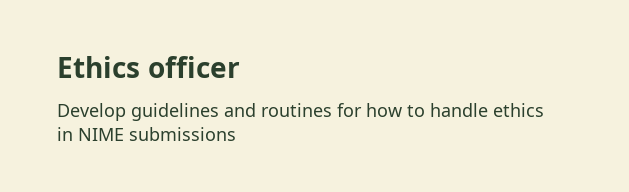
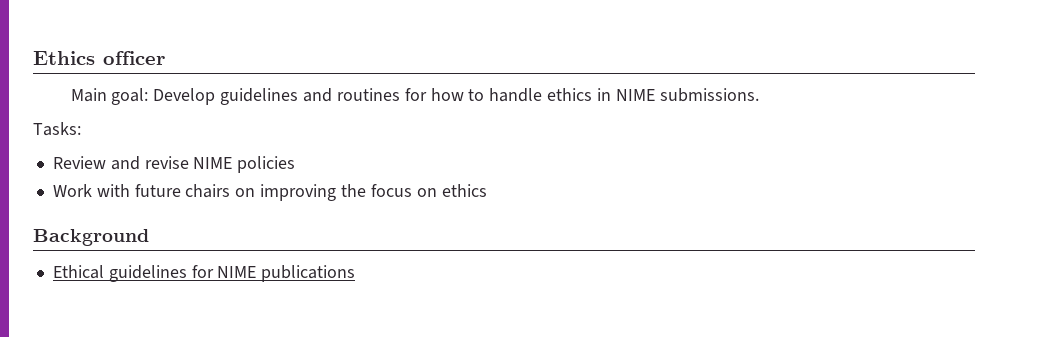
- Develop guidelines and routines for how to handle ethics in NIME submissions
+ Main goal: Develop guidelines and routines for how to handle ethics in NIME submissions.
+ Tasks:
+ Review and revise NIME policies
+ Work with future chairs on improving the focus on ethics
+ Background
+ Ethical guidelines for NIME publications

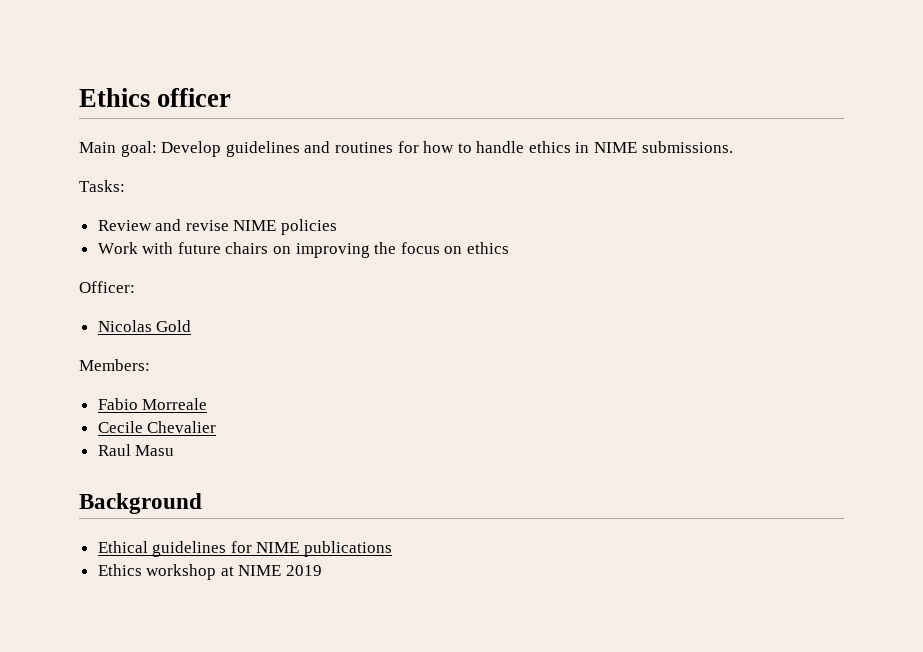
+ Officer:
+ Nicolas Gold
+ Members:
+ Fabio Morreale
+ Cecile Chevalier
+ Raul Masu
+ Ethics workshop at NIME 2019

